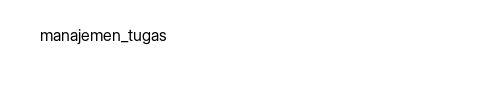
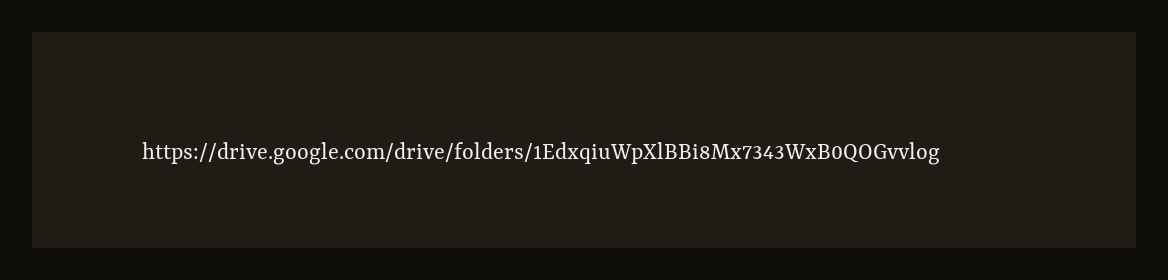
- manajemen_tugas
+ https://drive.google.com/drive/folders/1EdxqiuWpXlBBi8Mx7343WxB0QOGvvlog

